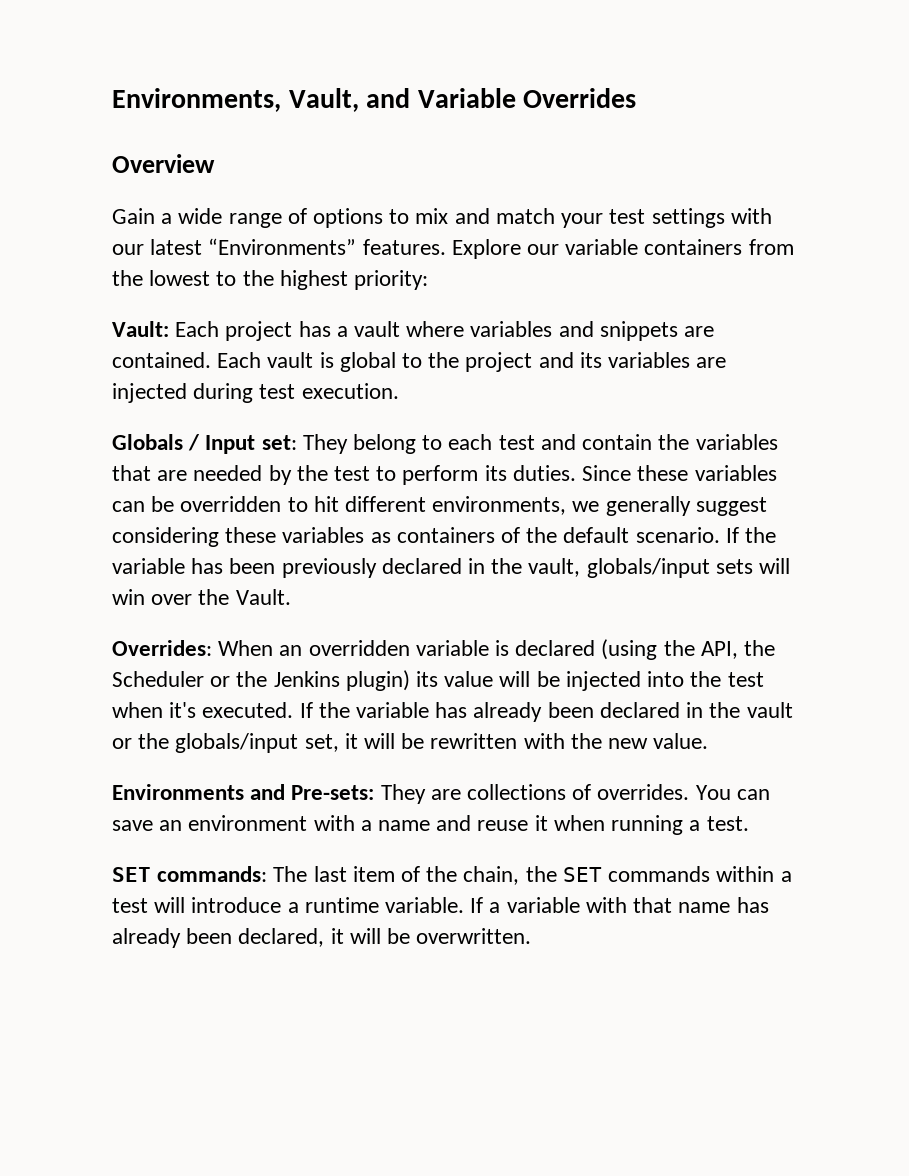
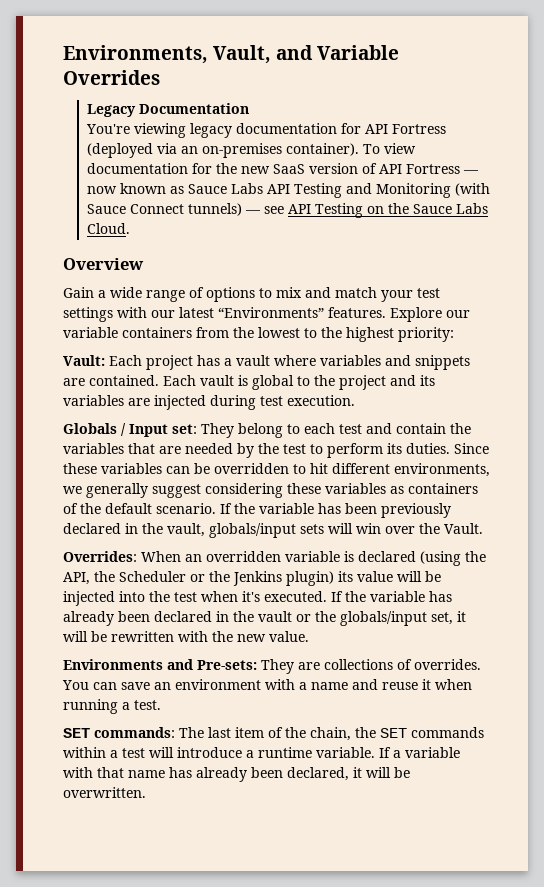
+ Legacy Documentation
+ You're viewing legacy documentation for API Fortress (deployed via an on-premises container). To view documentation for the new SaaS version of API Fortress — now known as Sauce Labs API Testing and Monitoring (with Sauce Connect tunnels) — see API Testing on the Sauce Labs Cloud.

